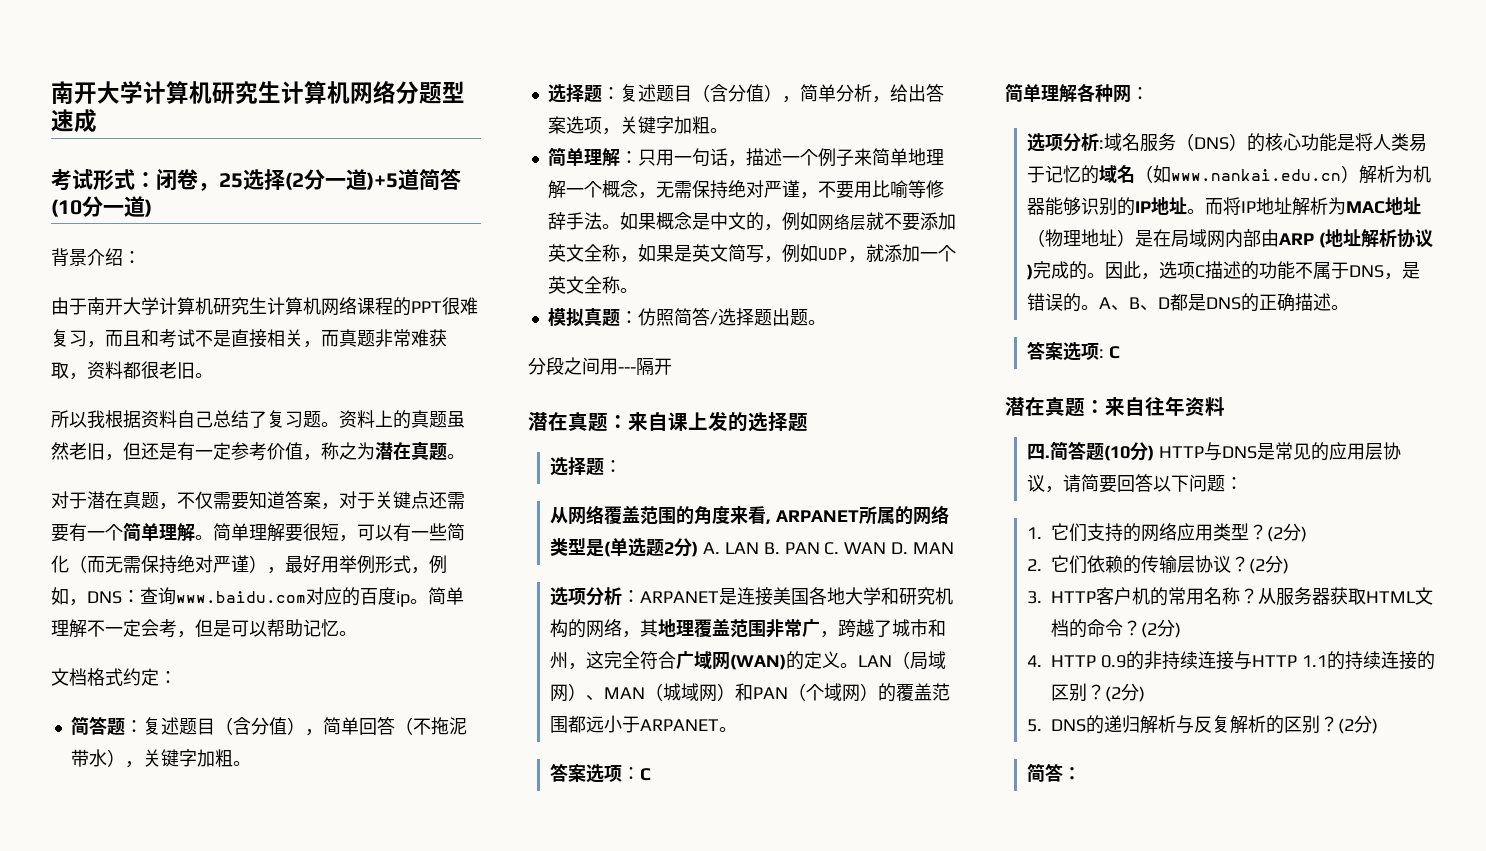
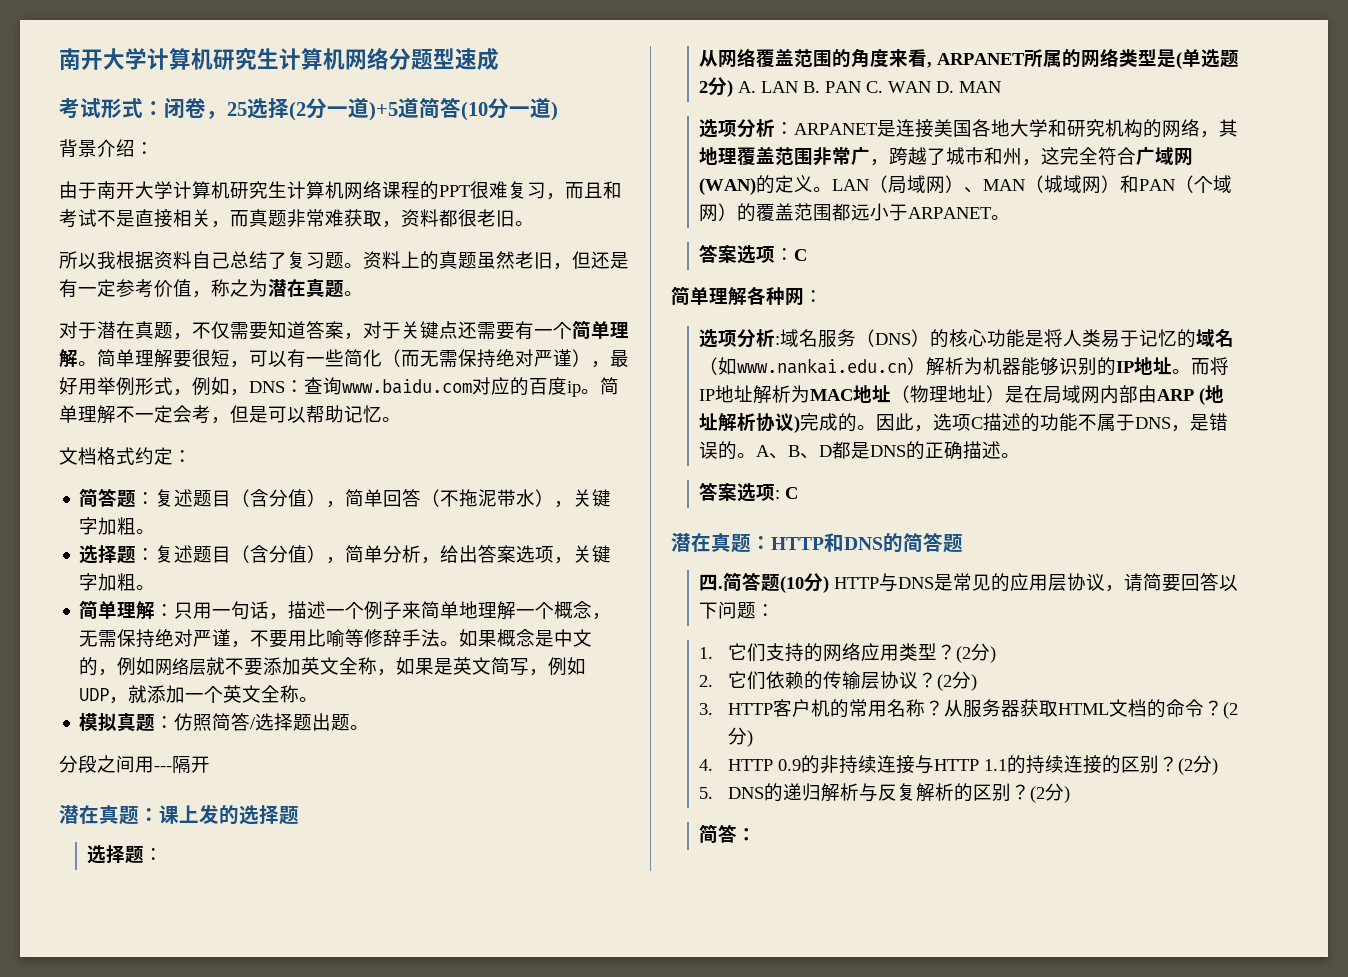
- 潜在真题：来自课上发的选择题
+ 潜在真题：课上发的选择题
- 潜在真题：来自往年资料
+ 潜在真题：HTTP和DNS的简答题

